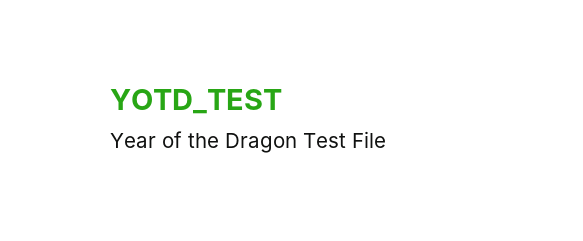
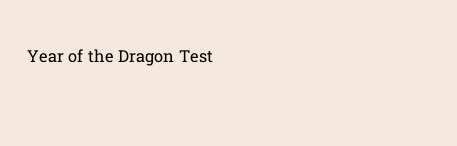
- YOTD_TEST
- Year of the Dragon Test File
+ Year of the Dragon Test

